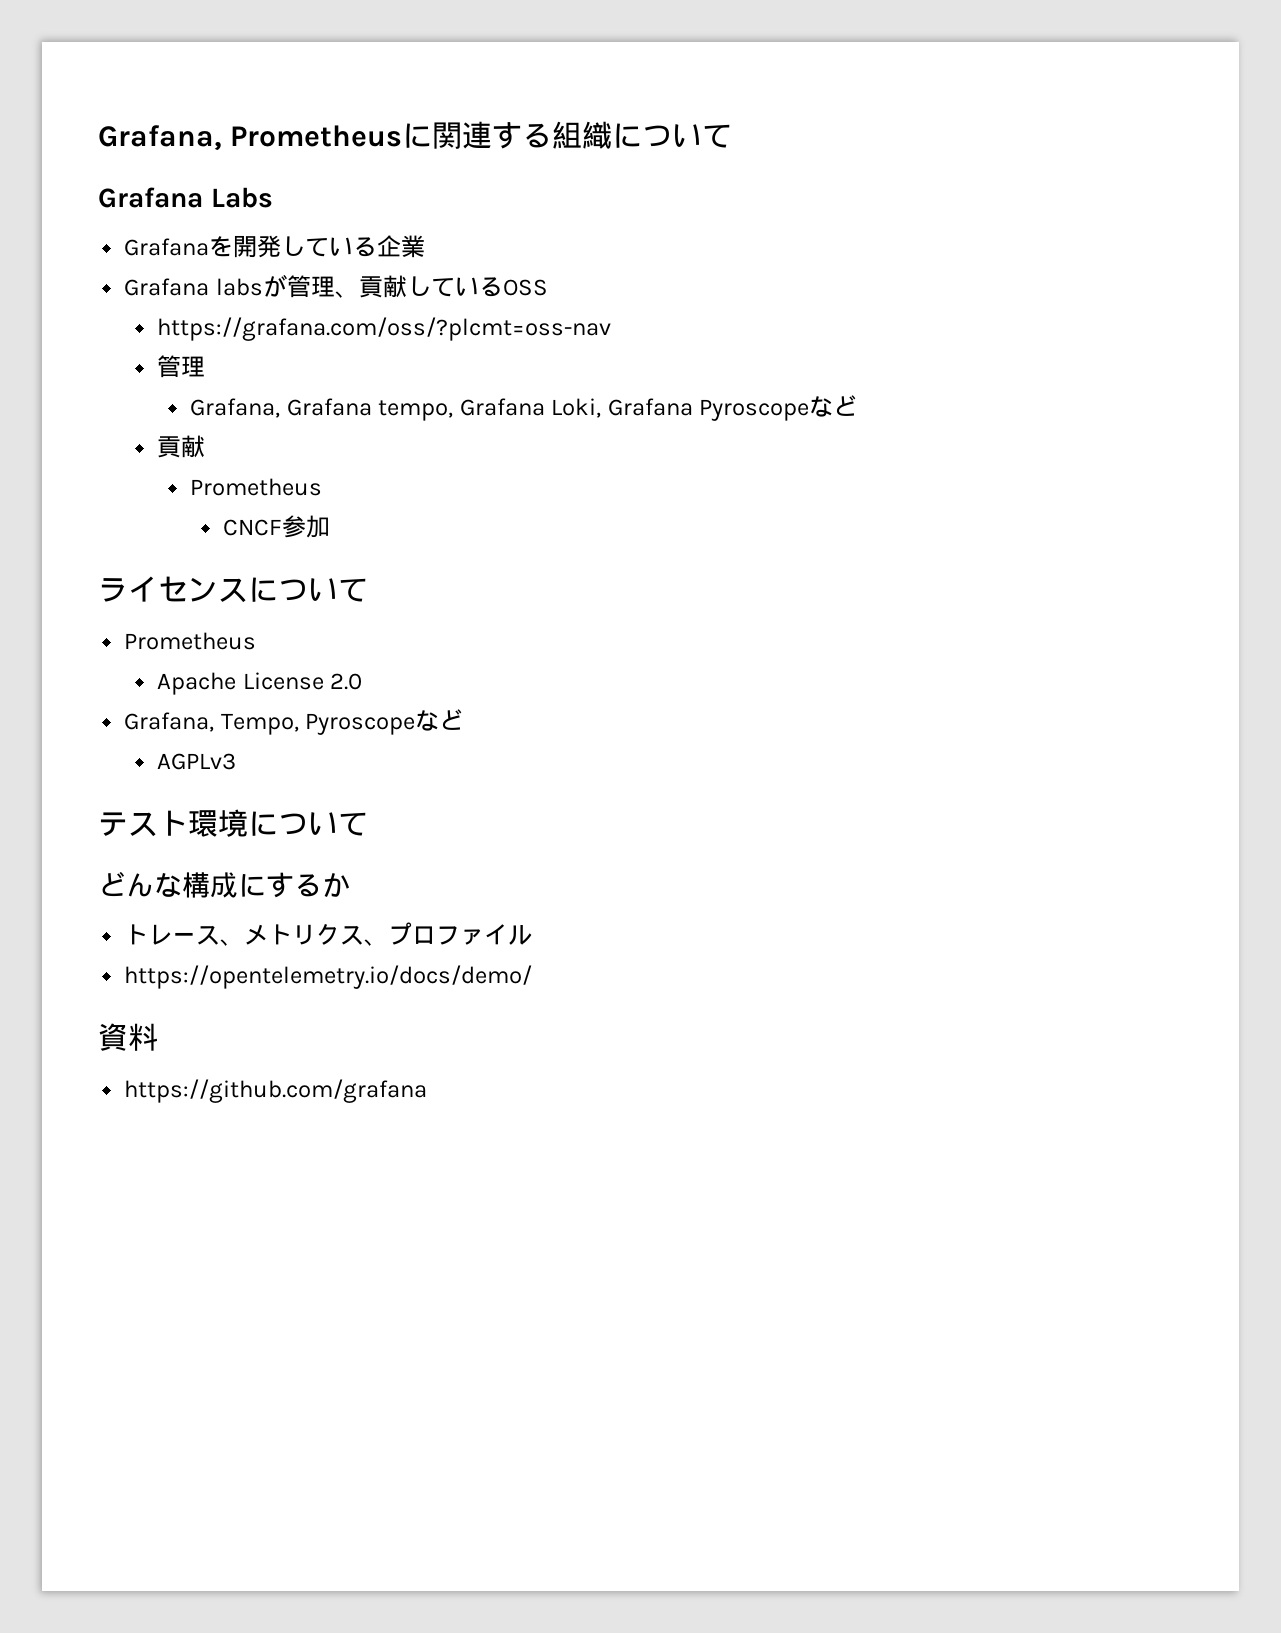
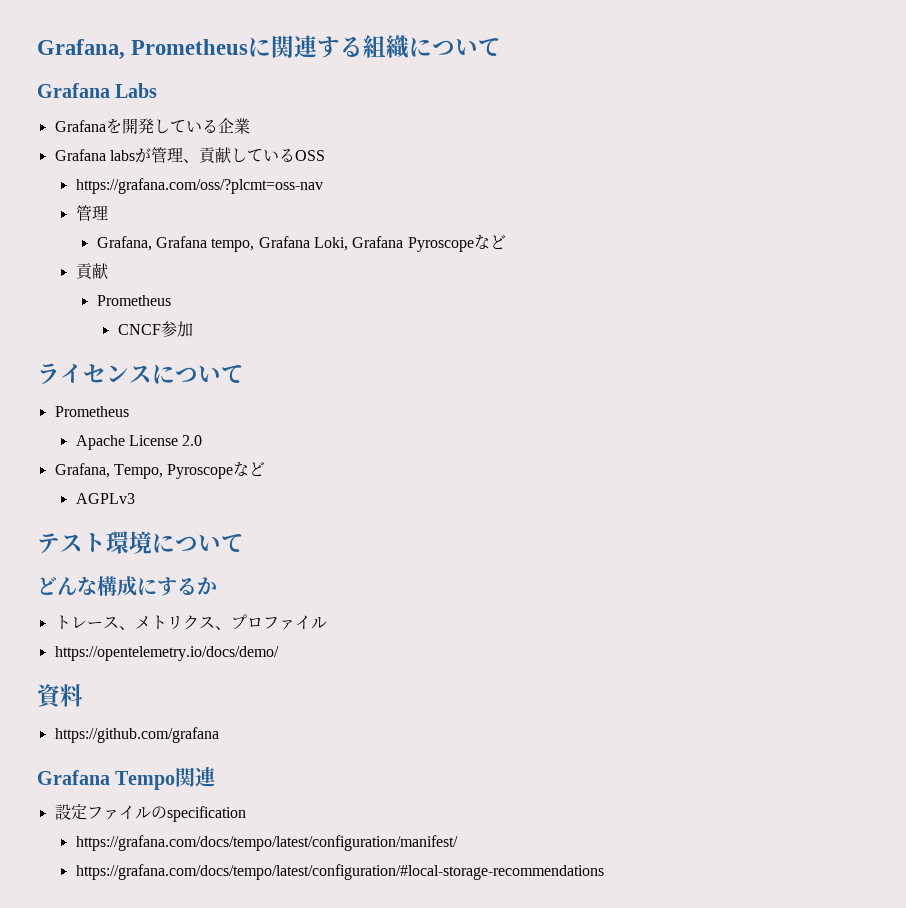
+ Grafana Tempo関連
+ 設定ファイルのspecification
+ https://grafana.com/docs/tempo/latest/configuration/manifest/
+ https://grafana.com/docs/tempo/latest/configuration/#local-storage-recommendations

